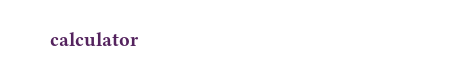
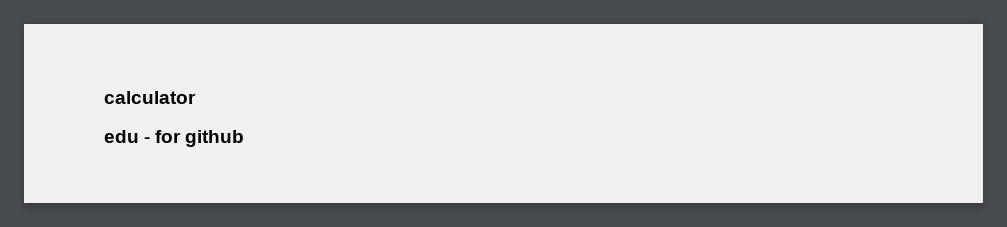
+ edu - for github

